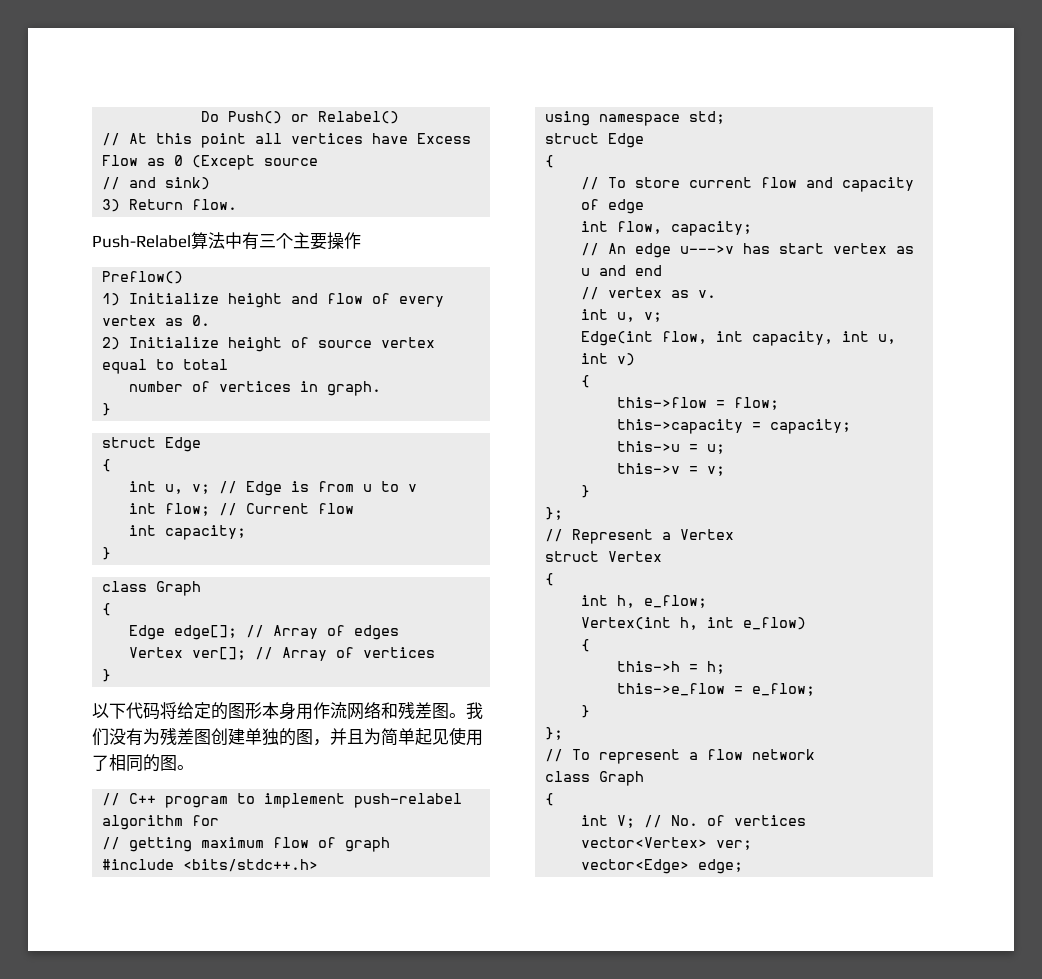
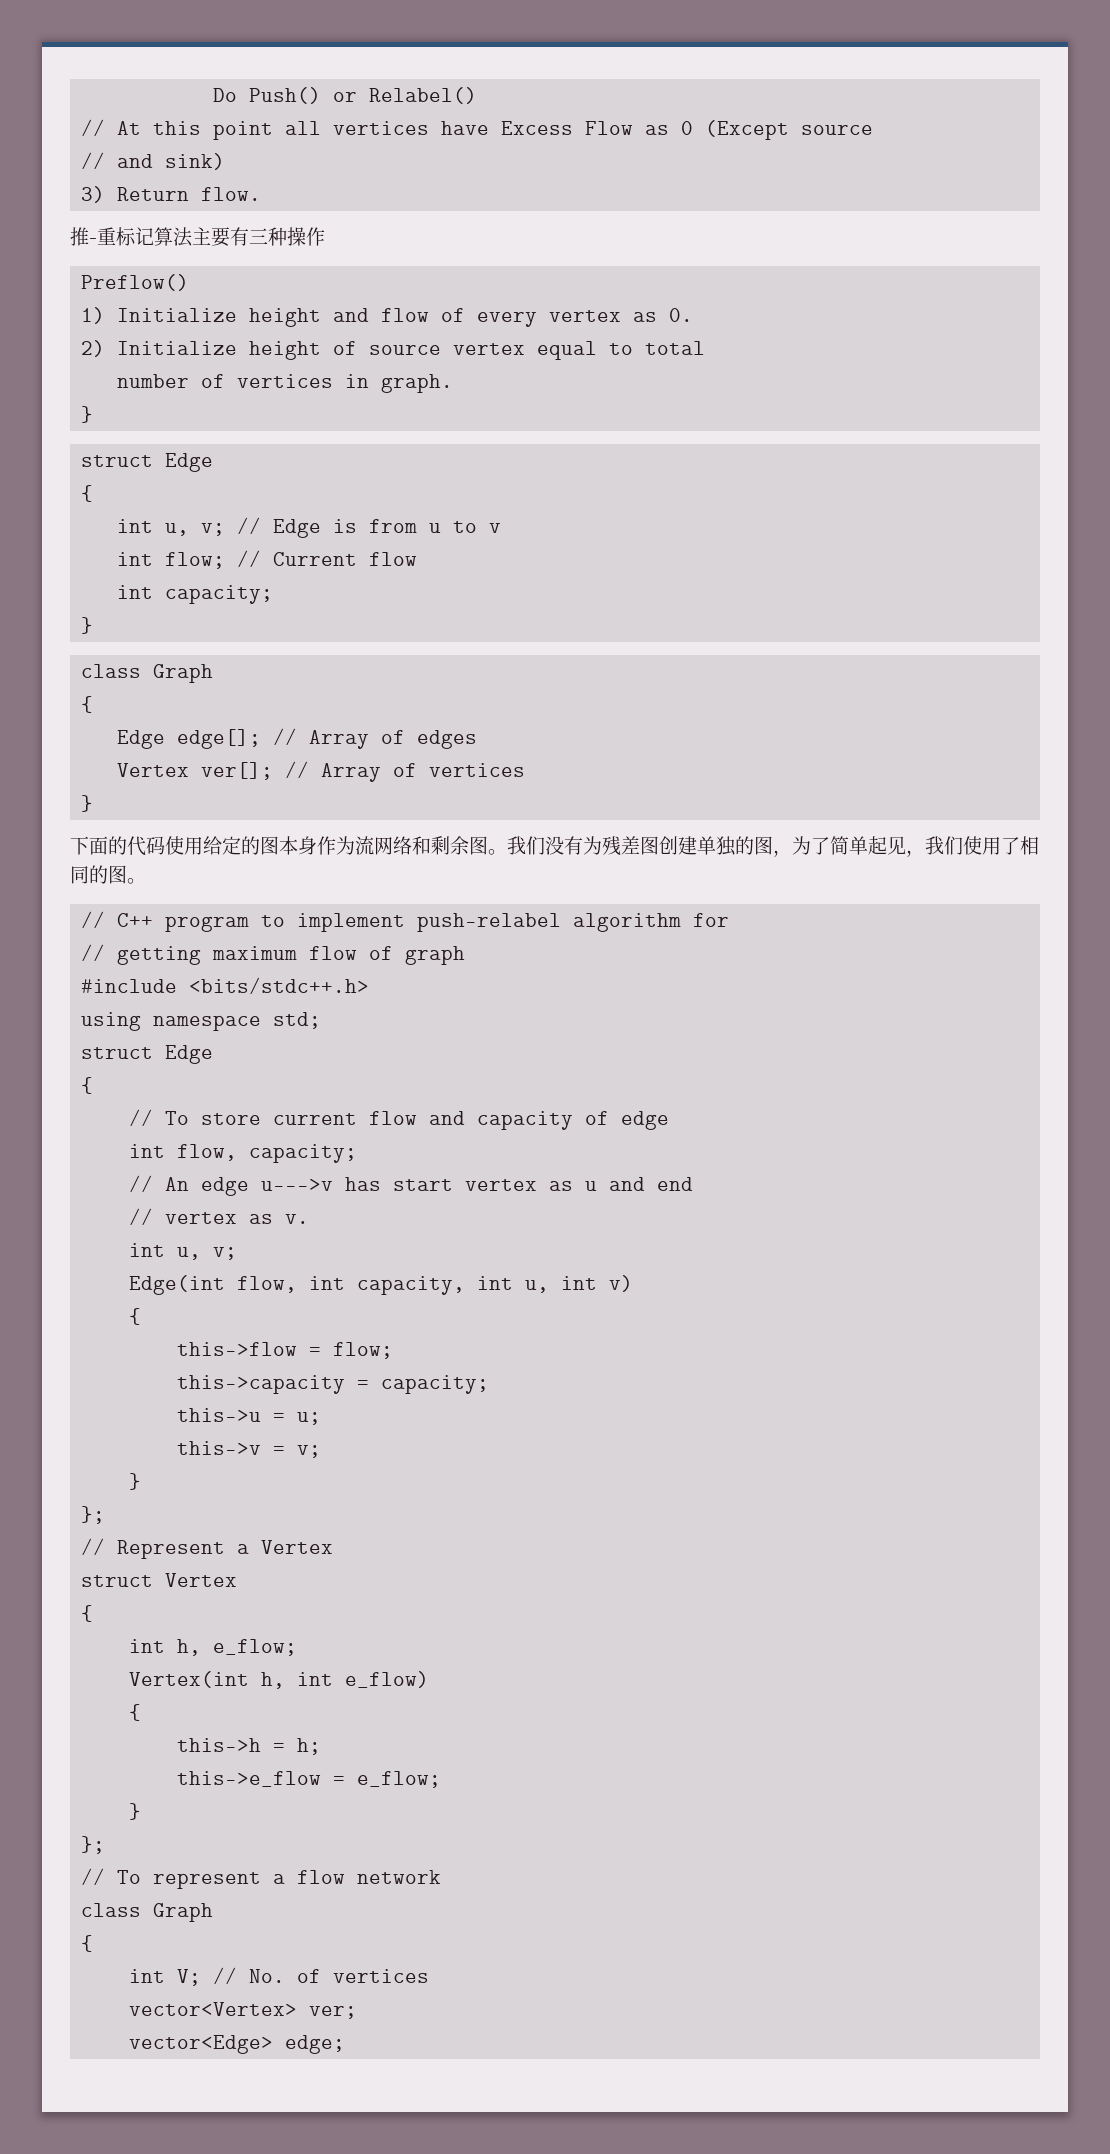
- Push-Relabel算法中有三个主要操作
+ 推-重标记算法主要有三种操作
- 以下代码将给定的图形本身用作流网络和残差图。
+ 下面的代码使用给定的图本身作为流网络和剩余图。
- 我们没有为残差图创建单独的图，并且为简单起见使用了相同的图。
+ 我们没有为残差图创建单独的图，为了简单起见，我们使用了相同的图。

